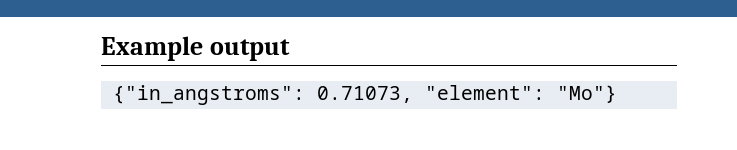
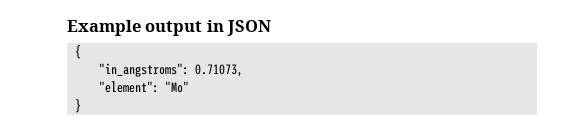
- Example output
- {"in_angstroms": 0.71073, "element": "Mo"}
+ Example output in JSON
+ {
+ "in_angstroms": 0.71073,
+ "element": "Mo"
+ }

